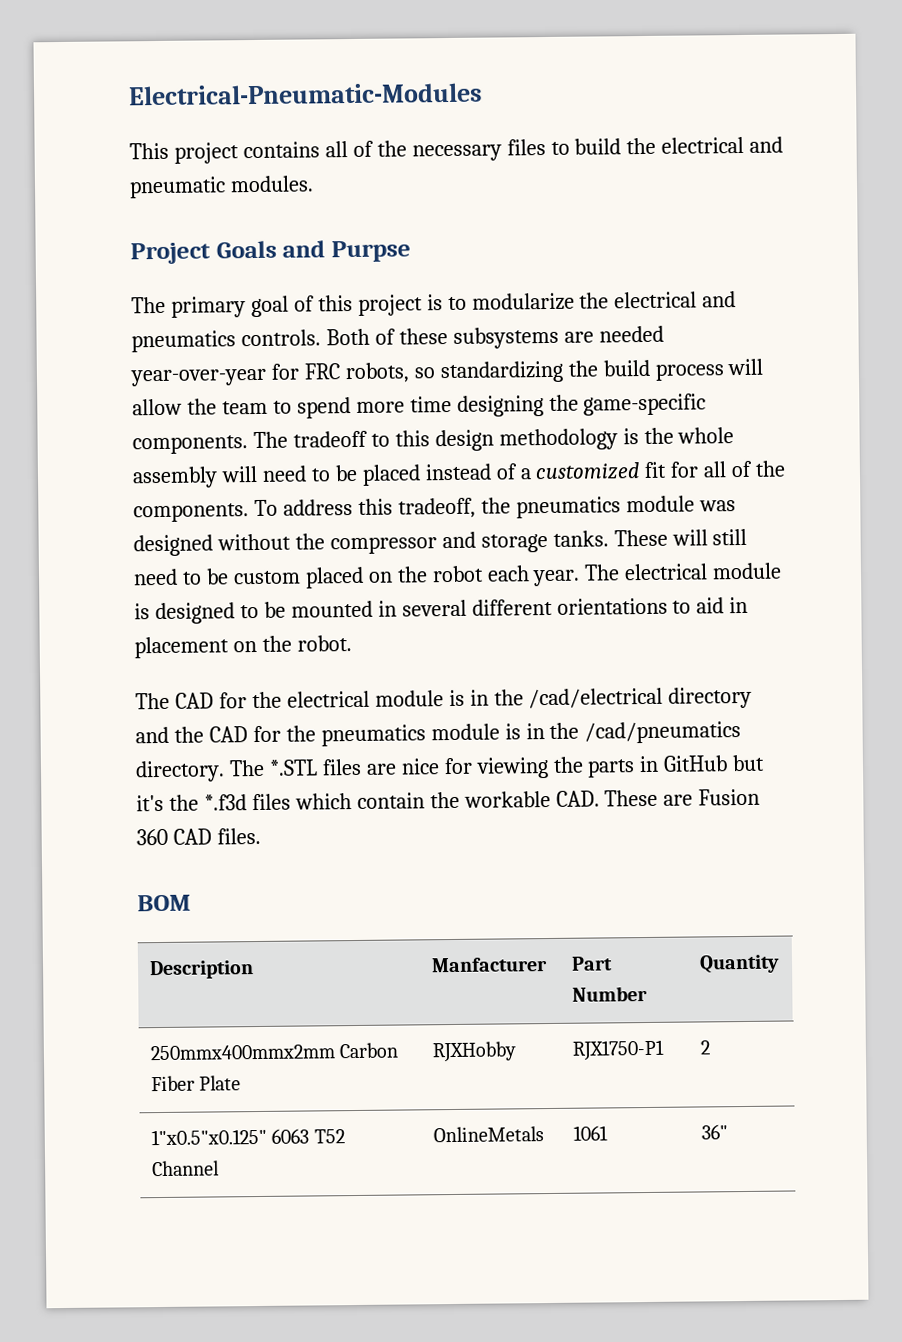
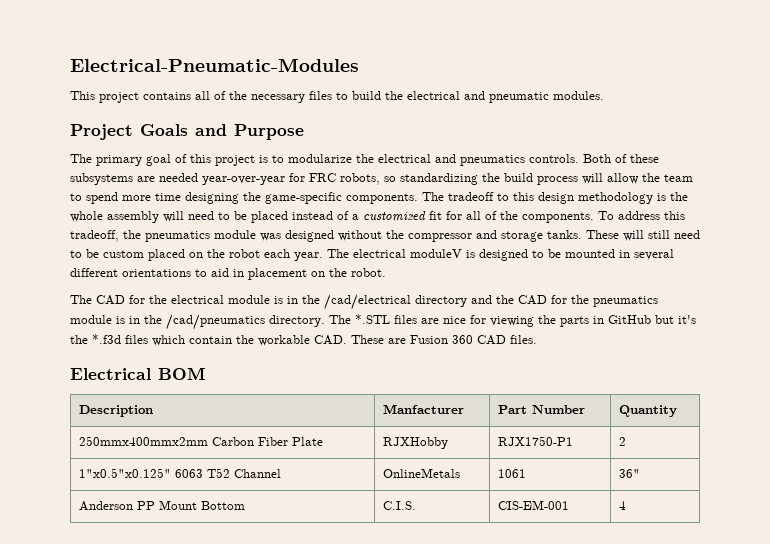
- Project Goals and Purpse
+ Project Goals and Purpose
- The electrical module is designed to be mounted in several different orientations to aid in placement on the robot.
+ The electrical moduleV is designed to be mounted in several different orientations to aid in placement on the robot.
- BOM
+ Electrical BOM
+ Anderson PP Mount Bottom | C.I.S. | CIS-EM-001 | 4

